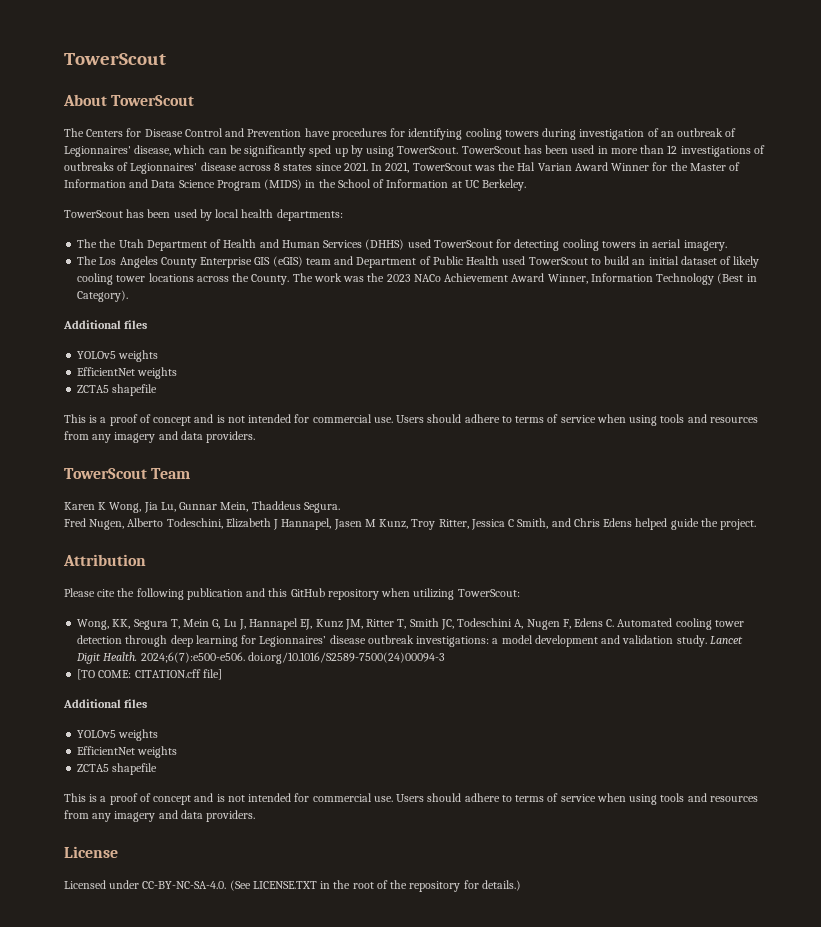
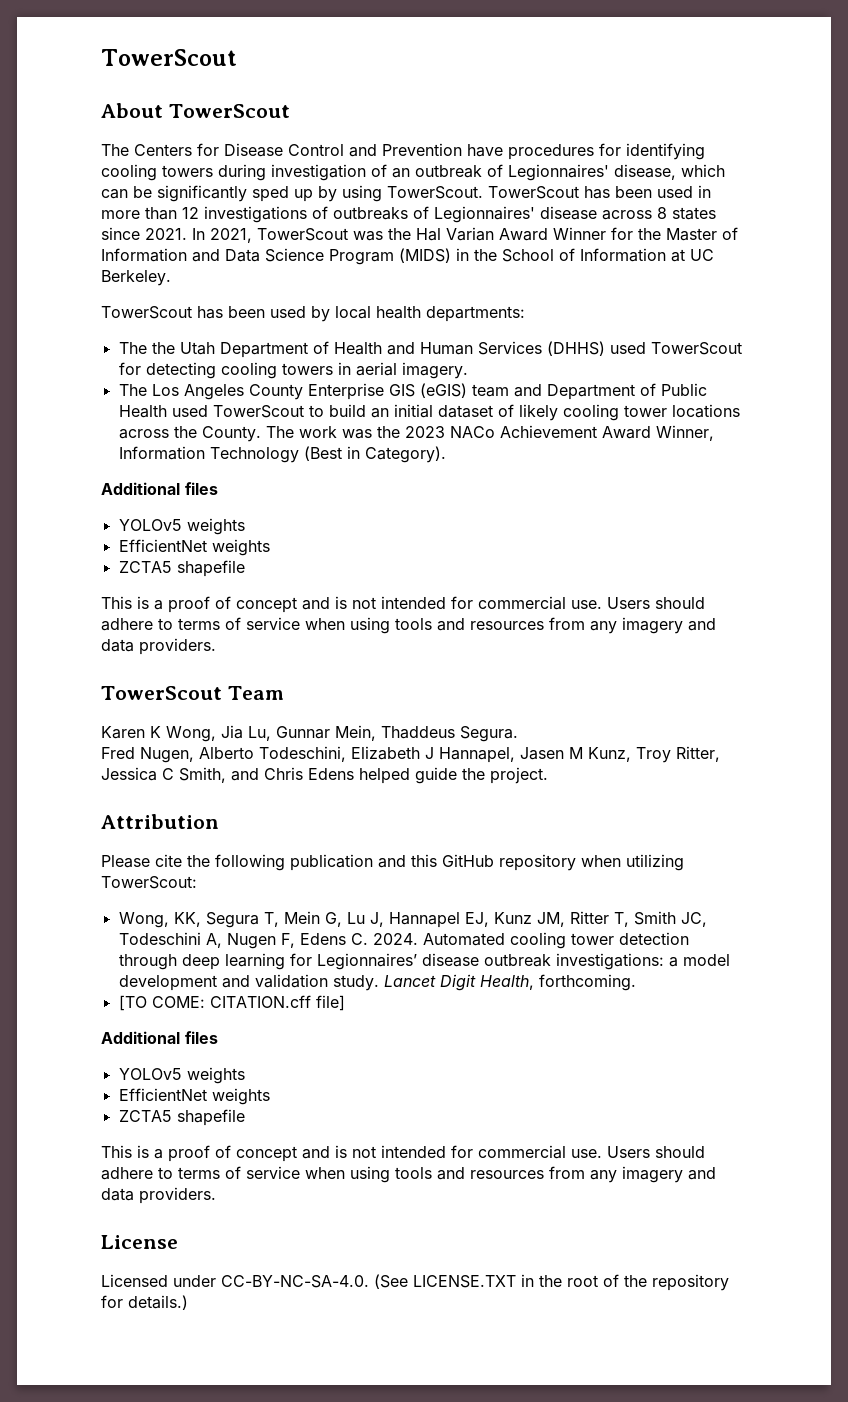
- Wong, KK, Segura T, Mein G, Lu J, Hannapel EJ, Kunz JM, Ritter T, Smith JC, Todeschini A, Nugen F, Edens C. Automated cooling tower detection through deep learning for Legionnaires’ disease outbreak investigations: a model development and validation study.
+ Wong, KK, Segura T, Mein G, Lu J, Hannapel EJ, Kunz JM, Ritter T, Smith JC, Todeschini A, Nugen F, Edens C. 2024. Automated cooling tower detection through deep learning for Legionnaires’ disease outbreak investigations: a model development and validation study.
- Lancet Digit Health. 2024;6(7):e500-e506. doi.org/10.1016/S2589-7500(24)00094-3
+ Lancet Digit Health, forthcoming.

